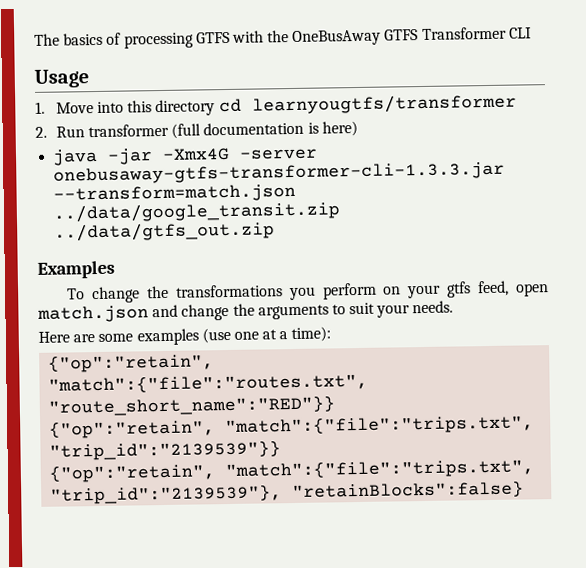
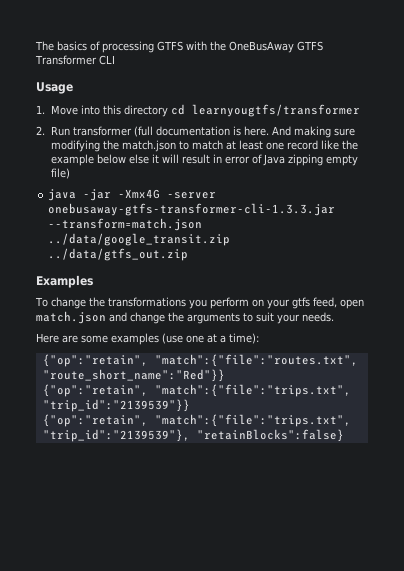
- 2. Run transformer (full documentation is here)
+ 2. Run transformer (full documentation is here. And making sure modifying the match.json to match at least one record like the example below else it will result in error of Java zipping empty file)
- {"op":"retain", "match":{"file":"routes.txt", "route_short_name":"RED"}}
+ {"op":"retain", "match":{"file":"routes.txt", "route_short_name":"Red"}}

